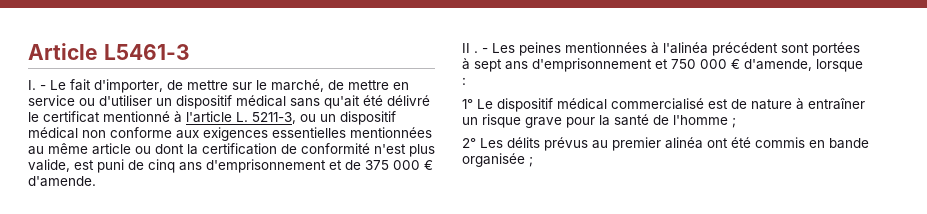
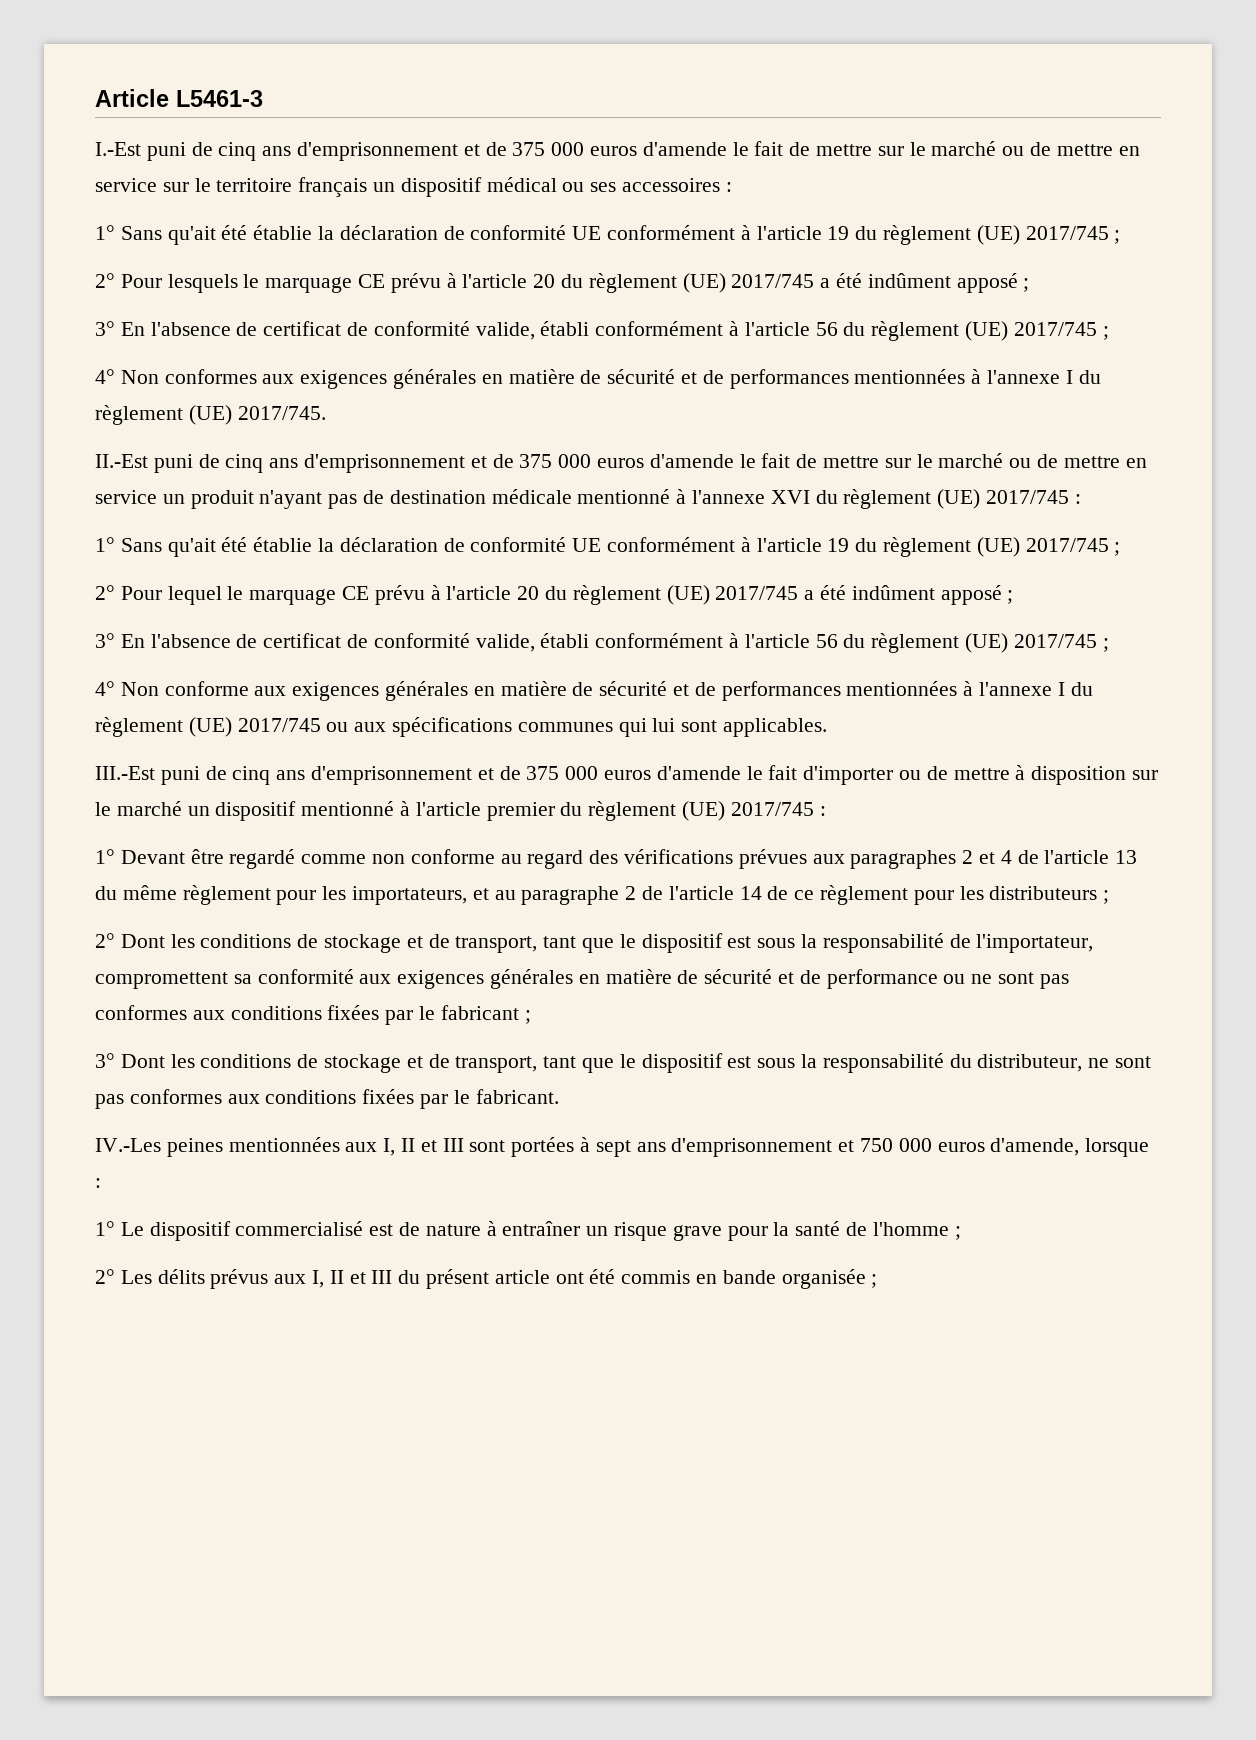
- I. - Le fait d'importer, de mettre sur le marché, de mettre en service ou d'utiliser un dispositif médical sans qu'ait été délivré le certificat mentionné à l'article L. 5211-3, ou un dispositif médical non conforme aux exigences essentielles mentionnées au même article ou dont la certification de conformité n'est plus valide, est puni de cinq ans d'emprisonnement et de 375 000 € d'amende.
- II . - Les peines mentionnées à l'alinéa précédent sont portées à sept ans d'emprisonnement et 750 000 € d'amende, lorsque :
+ I.-Est puni de cinq ans d'emprisonnement et de 375 000 euros d'amende le fait de mettre sur le marché ou de mettre en service sur le territoire français un dispositif médical ou ses accessoires :
+ 1° Sans qu'ait été établie la déclaration de conformité UE conformément à l'article 19 du règlement (UE) 2017/745 ;
+ 2° Pour lesquels le marquage CE prévu à l'article 20 du règlement (UE) 2017/745 a été indûment apposé ;
+ 3° En l'absence de certificat de conformité valide, établi conformément à l'article 56 du règlement (UE) 2017/745 ;
+ 4° Non conformes aux exigences générales en matière de sécurité et de performances mentionnées à l'annexe I du règlement (UE) 2017/745.
+ II.-Est puni de cinq ans d'emprisonnement et de 375 000 euros d'amende le fait de mettre sur le marché ou de mettre en service un produit n'ayant pas de destination médicale mentionné à l'annexe XVI du règlement (UE) 2017/745 :
+ 1° Sans qu'ait été établie la déclaration de conformité UE conformément à l'article 19 du règlement (UE) 2017/745 ;
+ 2° Pour lequel le marquage CE prévu à l'article 20 du règlement (UE) 2017/745 a été indûment apposé ;
+ 3° En l'absence de certificat de conformité valide, établi conformément à l'article 56 du règlement (UE) 2017/745 ;
+ 4° Non conforme aux exigences générales en matière de sécurité et de performances mentionnées à l'annexe I du règlement (UE) 2017/745 ou aux spécifications communes qui lui sont applicables.
+ III.-Est puni de cinq ans d'emprisonnement et de 375 000 euros d'amende le fait d'importer ou de mettre à disposition sur le marché un dispositif mentionné à l'article premier du règlement (UE) 2017/745 :
+ 1° Devant être regardé comme non conforme au regard des vérifications prévues aux paragraphes 2 et 4 de l'article 13 du même règlement pour les importateurs, et au paragraphe 2 de l'article 14 de ce règlement pour les distributeurs ;
+ 2° Dont les conditions de stockage et de transport, tant que le dispositif est sous la responsabilité de l'importateur, compromettent sa conformité aux exigences générales en matière de sécurité et de performance ou ne sont pas conformes aux conditions fixées par le fabricant ;
+ 3° Dont les conditions de stockage et de transport, tant que le dispositif est sous la responsabilité du distributeur, ne sont pas conformes aux conditions fixées par le fabricant.
+ IV.-Les peines mentionnées aux I, II et III sont portées à sept ans d'emprisonnement et 750 000 euros d'amende, lorsque :
- 1° Le dispositif médical commercialisé est de nature à entraîner un risque grave pour la santé de l'homme ;
+ 1° Le dispositif commercialisé est de nature à entraîner un risque grave pour la santé de l'homme ;
- 2° Les délits prévus au premier alinéa ont été commis en bande organisée ;
+ 2° Les délits prévus aux I, II et III du présent article ont été commis en bande organisée ;

